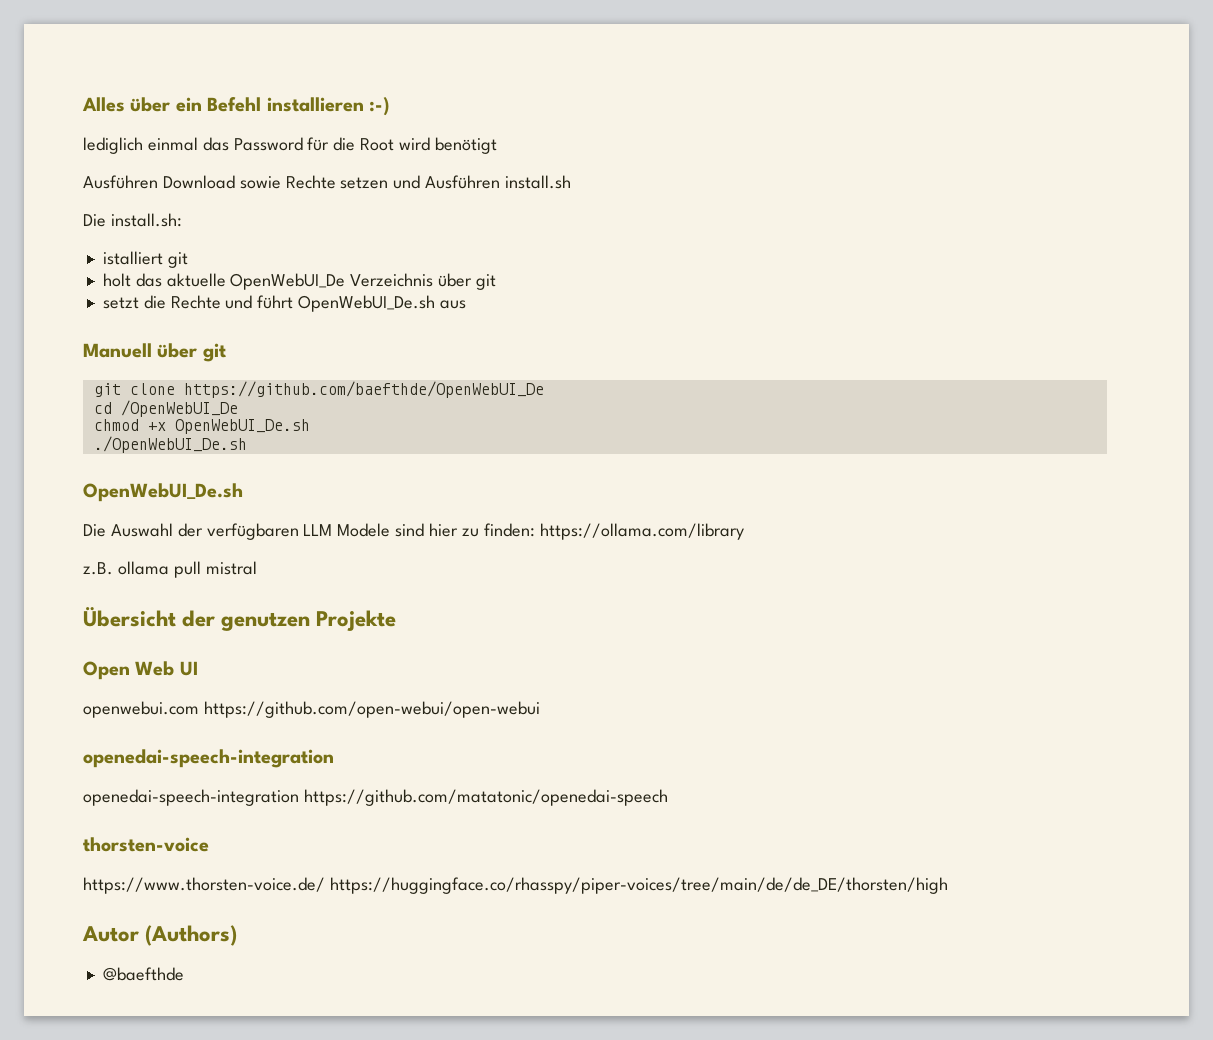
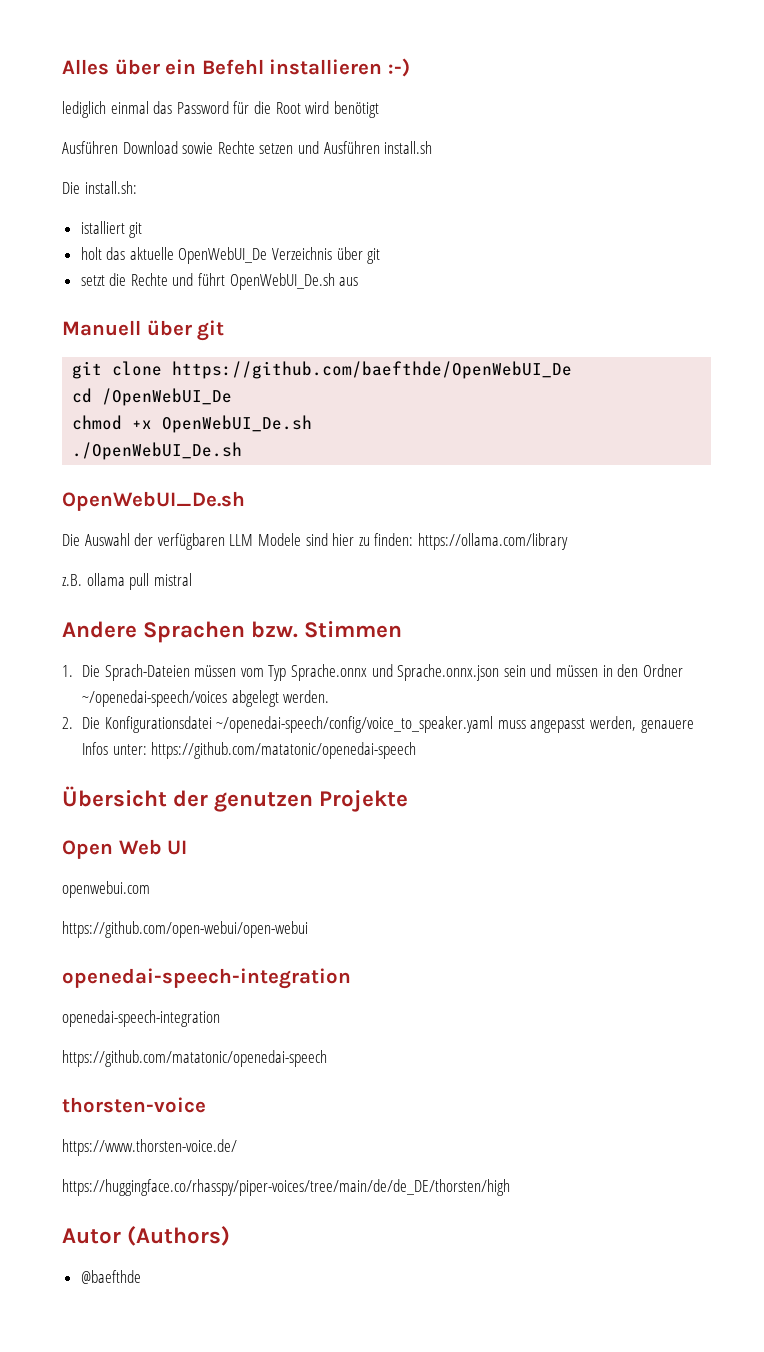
+ Andere Sprachen bzw. Stimmen
+ 1. Die Sprach-Dateien müssen vom Typ Sprache.onnx und Sprache.onnx.json sein und müssen in den Ordner ~/openedai-speech/voices abgelegt werden.
+ 2. Die Konfigurationsdatei ~/openedai-speech/config/voice_to_speaker.yaml muss angepasst werden, genauere Infos unter: https://github.com/matatonic/openedai-speech
- openwebui.com https://github.com/open-webui/open-webui
+ openwebui.com
+ https://github.com/open-webui/open-webui
  openedai-speech-integration
- openedai-speech-integration https://github.com/matatonic/openedai-speech
+ openedai-speech-integration
+ https://github.com/matatonic/openedai-speech
- https://www.thorsten-voice.de/ https://huggingface.co/rhasspy/piper-voices/tree/main/de/de_DE/thorsten/high
+ https://www.thorsten-voice.de/
+ https://huggingface.co/rhasspy/piper-voices/tree/main/de/de_DE/thorsten/high

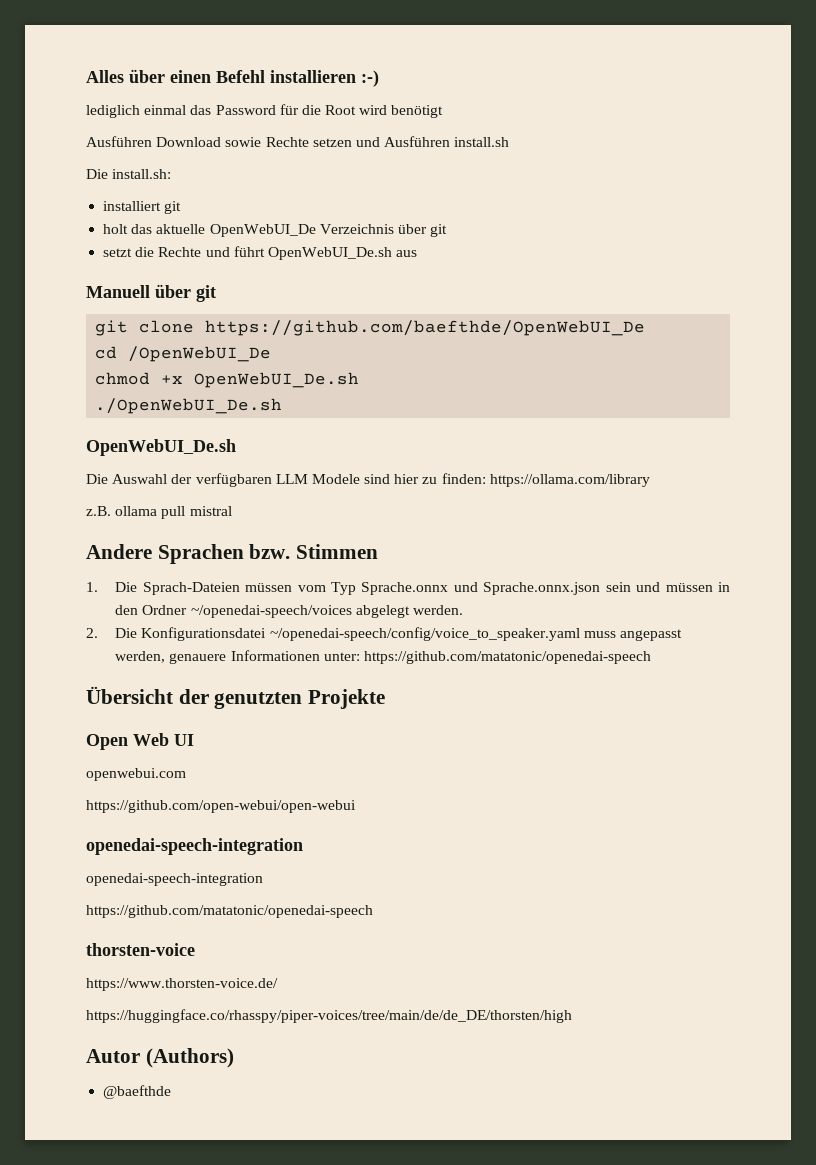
- Alles über ein Befehl installieren :-)
+ Alles über einen Befehl installieren :-)
- istalliert git
+ installiert git
- 2. Die Konfigurationsdatei ~/openedai-speech/config/voice_to_speaker.yaml muss angepasst werden, genauere Infos unter: https://github.com/matatonic/openedai-speech
+ 2. Die Konfigurationsdatei ~/openedai-speech/config/voice_to_speaker.yaml muss angepasst werden, genauere Informationen unter: https://github.com/matatonic/openedai-speech
- Übersicht der genutzen Projekte
+ Übersicht der genutzten Projekte

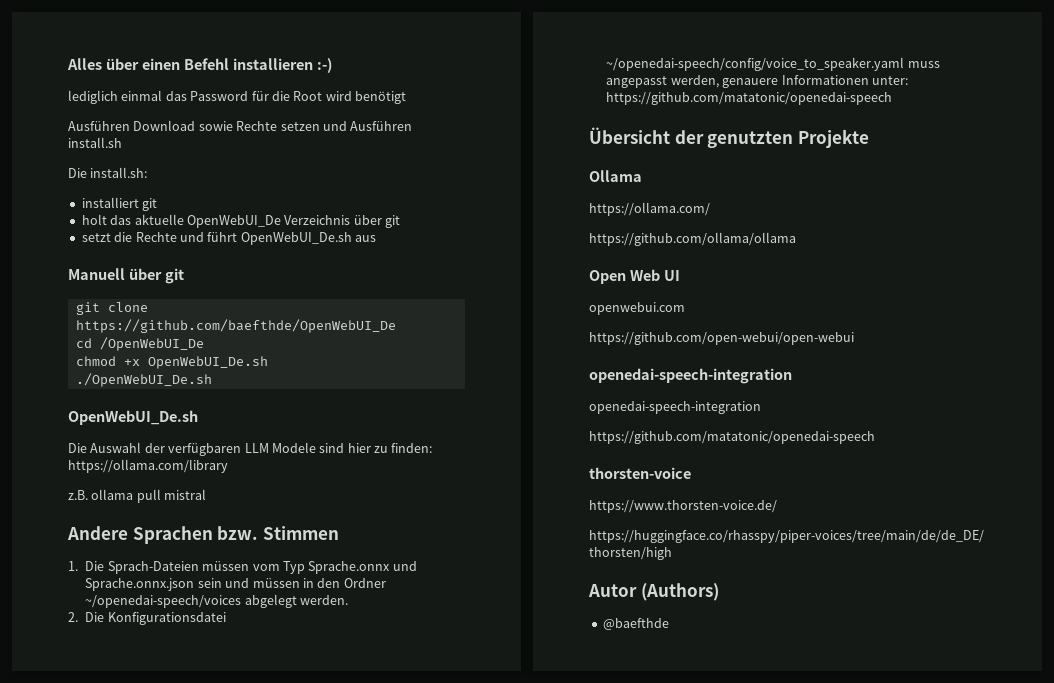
+ Ollama
+ https://ollama.com/
+ https://github.com/ollama/ollama

